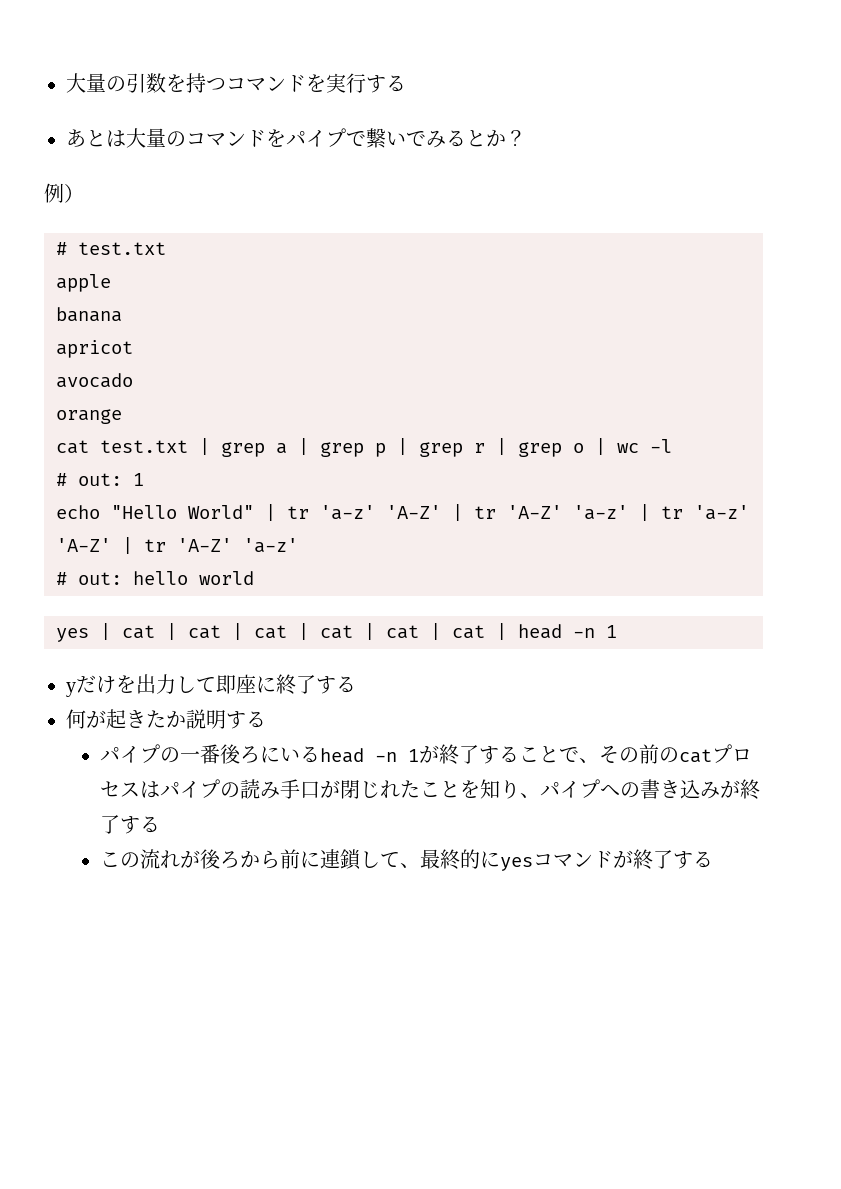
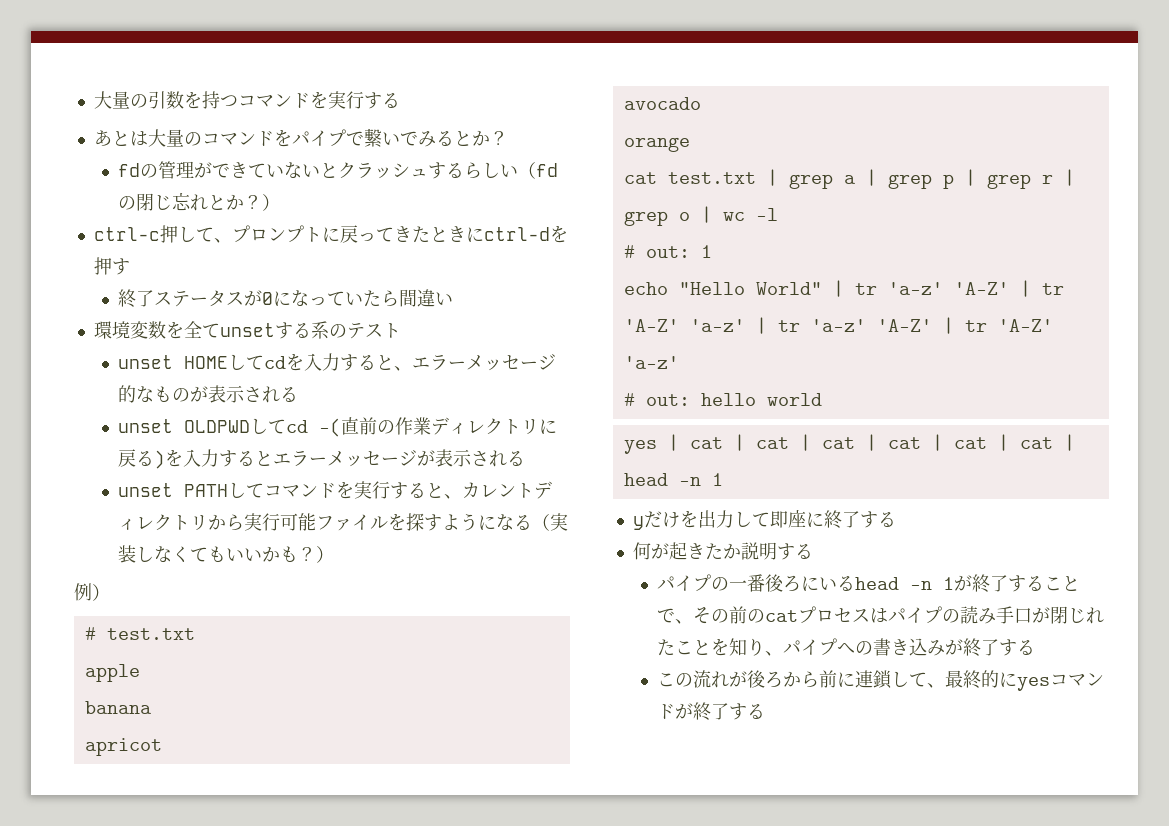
+ fdの管理ができていないとクラッシュするらしい（fdの閉じ忘れとか？）
+ ctrl-c押して、プロンプトに戻ってきたときにctrl-dを押す
+ 終了ステータスが0になっていたら間違い
+ 環境変数を全てunsetする系のテスト
+ unset HOMEしてcdを入力すると、エラーメッセージ的なものが表示される
+ unset OLDPWDしてcd -(直前の作業ディレクトリに戻る)を入力するとエラーメッセージが表示される
+ unset PATHしてコマンドを実行すると、カレントディレクトリから実行可能ファイルを探すようになる（実装しなくてもいいかも？）

